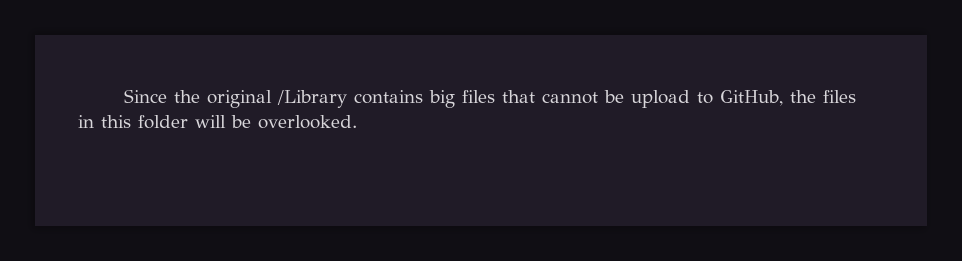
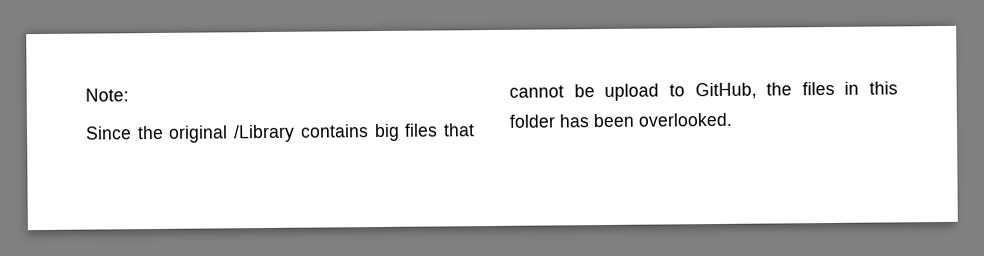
+ Note:
- Since the original /Library contains big files that cannot be upload to GitHub, the files in this folder will be overlooked.
+ Since the original /Library contains big files that cannot be upload to GitHub, the files in this folder has been overlooked.

